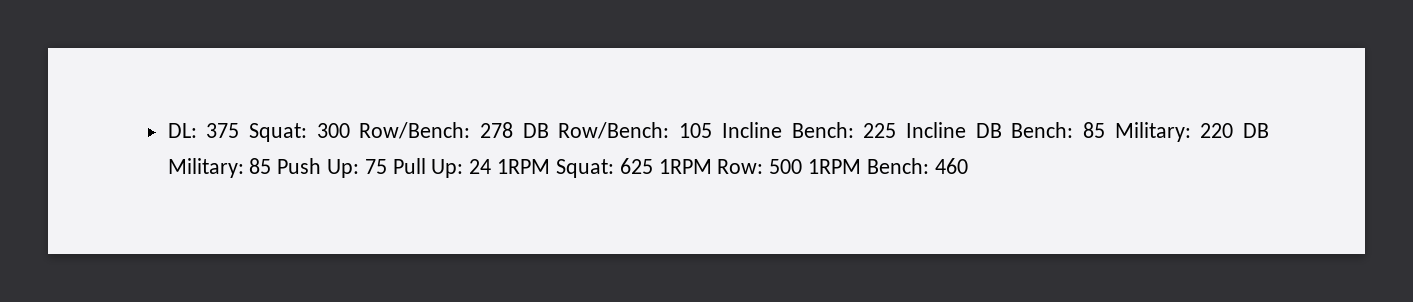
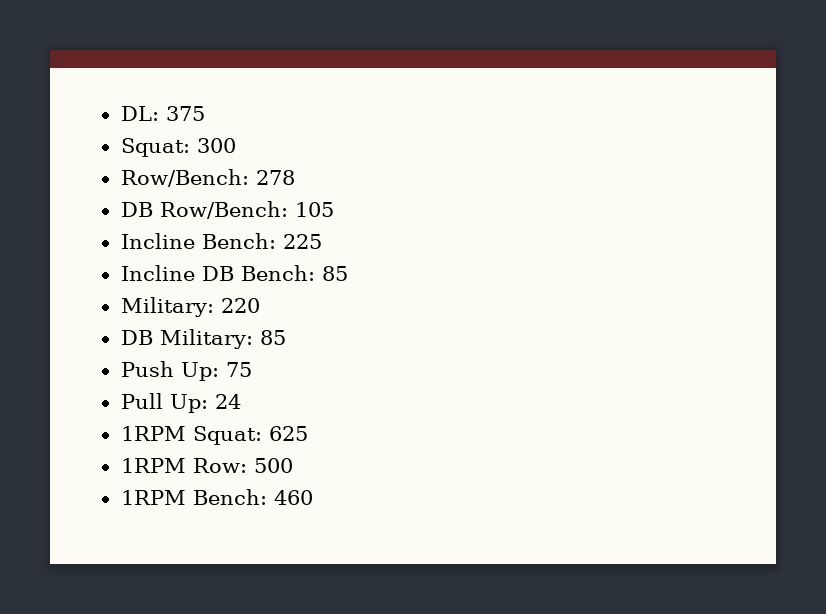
- DL: 375 Squat: 300 Row/Bench: 278 DB Row/Bench: 105 Incline Bench: 225 Incline DB Bench: 85 Military: 220 DB Military: 85 Push Up: 75 Pull Up: 24 1RPM Squat: 625 1RPM Row: 500 1RPM Bench: 460
+ DL: 375
+ Squat: 300
+ Row/Bench: 278
+ DB Row/Bench: 105
+ Incline Bench: 225
+ Incline DB Bench: 85
+ Military: 220
+ DB Military: 85
+ Push Up: 75
+ Pull Up: 24
+ 1RPM Squat: 625
+ 1RPM Row: 500
+ 1RPM Bench: 460

